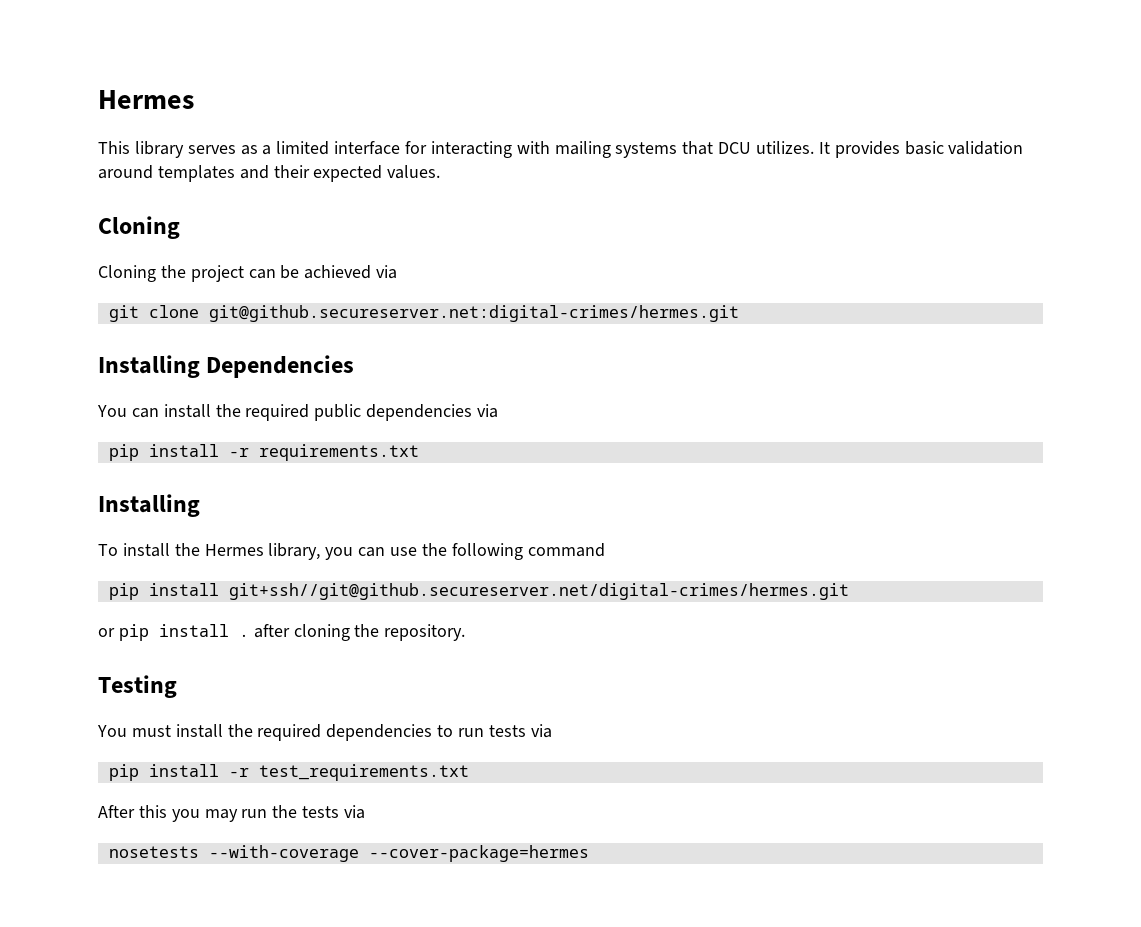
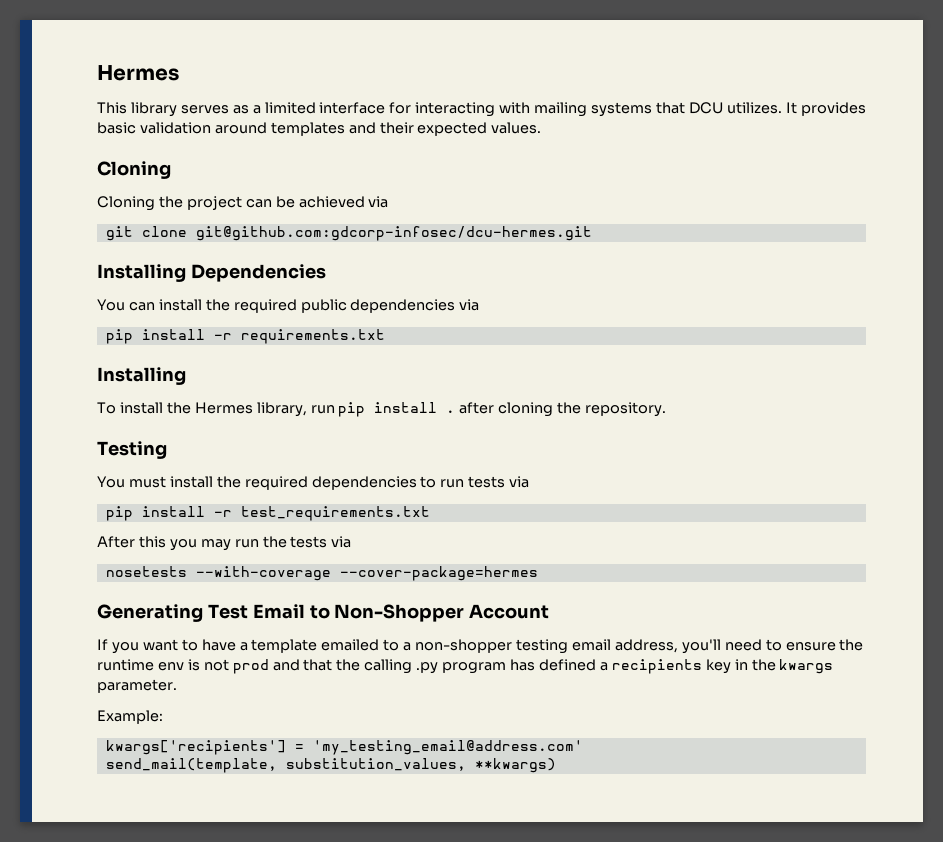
- git clone git@github.secureserver.net:digital-crimes/hermes.git
+ git clone git@github.com:gdcorp-infosec/dcu-hermes.git
- To install the Hermes library, you can use the following command
- pip install git+ssh//git@github.secureserver.net/digital-crimes/hermes.git
- or pip install . after cloning the repository.
+ To install the Hermes library, run pip install . after cloning the repository.
+ Generating Test Email to Non-Shopper Account
+ If you want to have a template emailed to a non-shopper testing email address, you'll need to ensure the runtime env is not prod and that the calling .py program has defined a recipients key in the kwargs parameter.
+ Example:
+ kwargs['recipients'] = 'my_testing_email@address.com'
+ send_mail(template, substitution_values, **kwargs)

